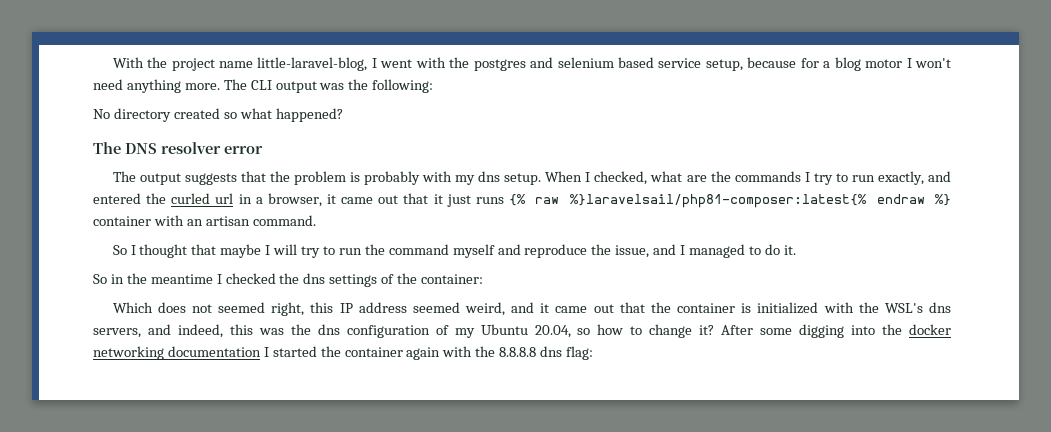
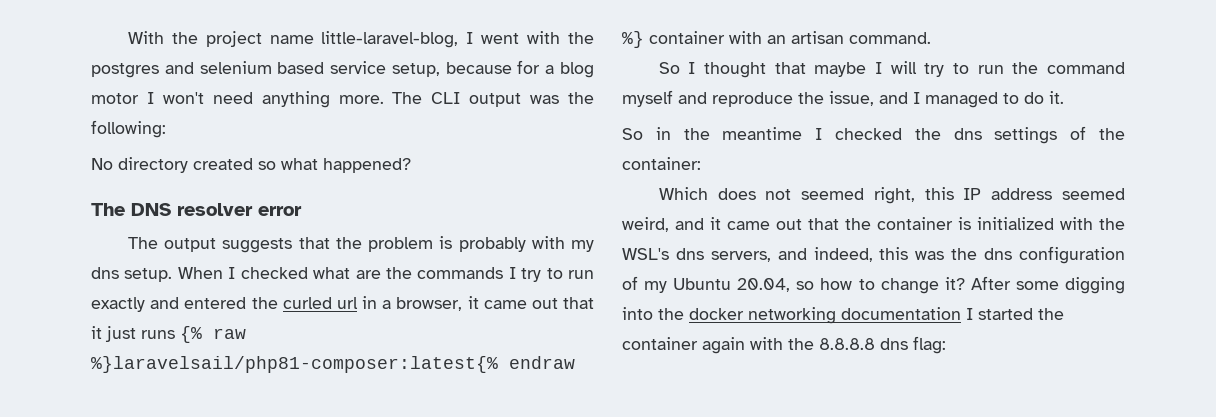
- When I checked, what are the commands I try to run exactly, and entered the curled url in a browser, it came out that it just runs {% raw %}laravelsail/php81-composer:latest{% endraw %} container with an artisan command.
+ When I checked what are the commands I try to run exactly and entered the curled url in a browser, it came out that it just runs {% raw %}laravelsail/php81-composer:latest{% endraw %} container with an artisan command.

